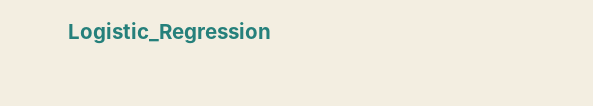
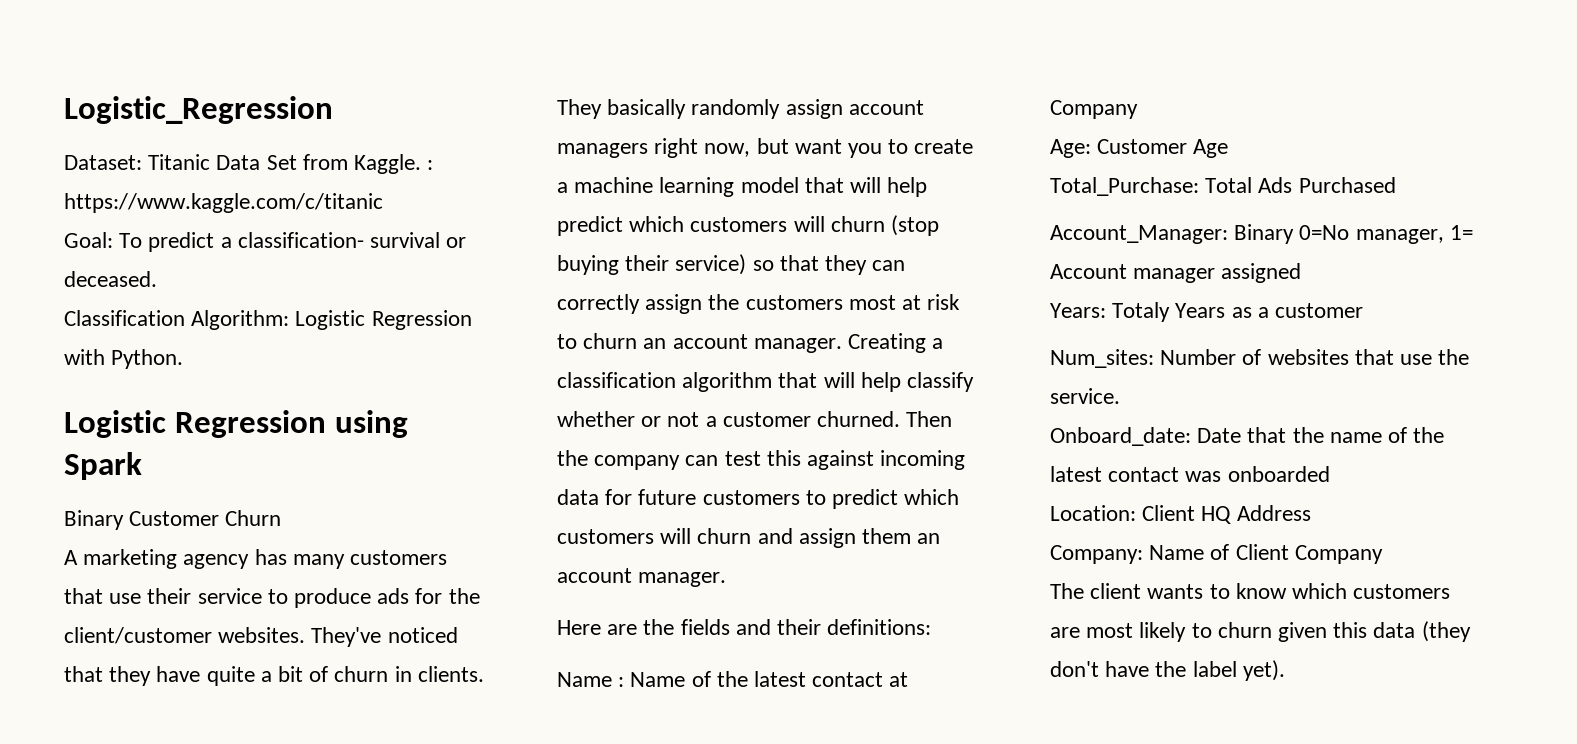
+ Dataset: Titanic Data Set from Kaggle. : https://www.kaggle.com/c/titanic
+ Goal: To predict a classification- survival or deceased.
+ Classification Algorithm: Logistic Regression with Python.
+ Logistic Regression using Spark
+ Binary Customer Churn
+ A marketing agency has many customers that use their service to produce ads for the client/customer websites. They've noticed that they have quite a bit of churn in clients. They basically randomly assign account managers right now, but want you to create a machine learning model that will help predict which customers will churn (stop buying their service) so that they can correctly assign the customers most at risk to churn an account manager. Creating a classification algorithm that will help classify whether or not a customer churned. Then the company can test this against incoming data for future customers to predict which customers will churn and assign them an account manager.
+ Here are the fields and their definitions:
+ Name : Name of the latest contact at Company
+ Age: Customer Age
+ Total_Purchase: Total Ads Purchased
+ Account_Manager: Binary 0=No manager, 1= Account manager assigned
+ Years: Totaly Years as a customer
+ Num_sites: Number of websites that use the service.
+ Onboard_date: Date that the name of the latest contact was onboarded
+ Location: Client HQ Address
+ Company: Name of Client Company
+ The client wants to know which customers are most likely to churn given this data (they don't have the label yet).

